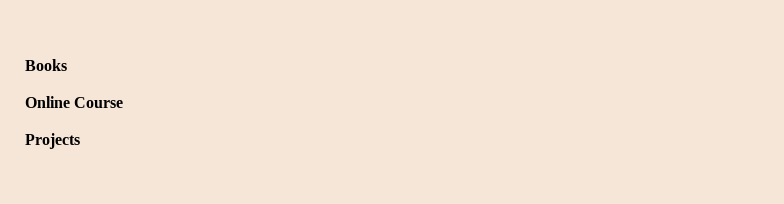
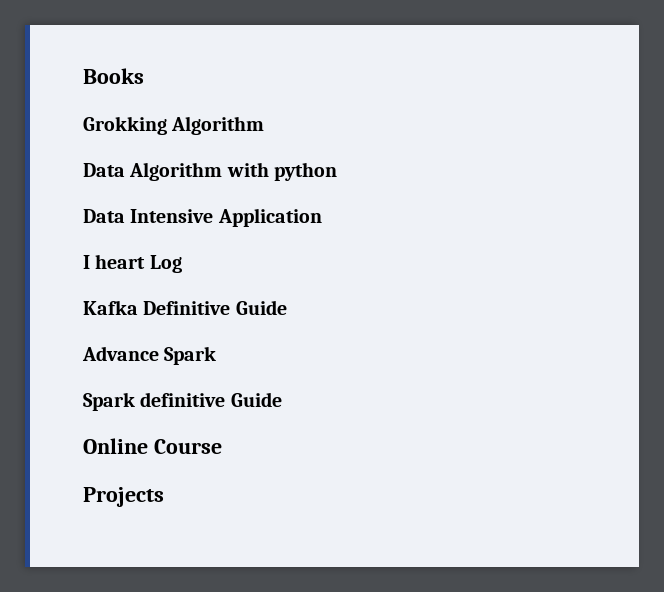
+ Grokking Algorithm
+ Data Algorithm with python
+ Data Intensive Application
+ I heart Log
+ Kafka Definitive Guide
+ Advance Spark
+ Spark definitive Guide

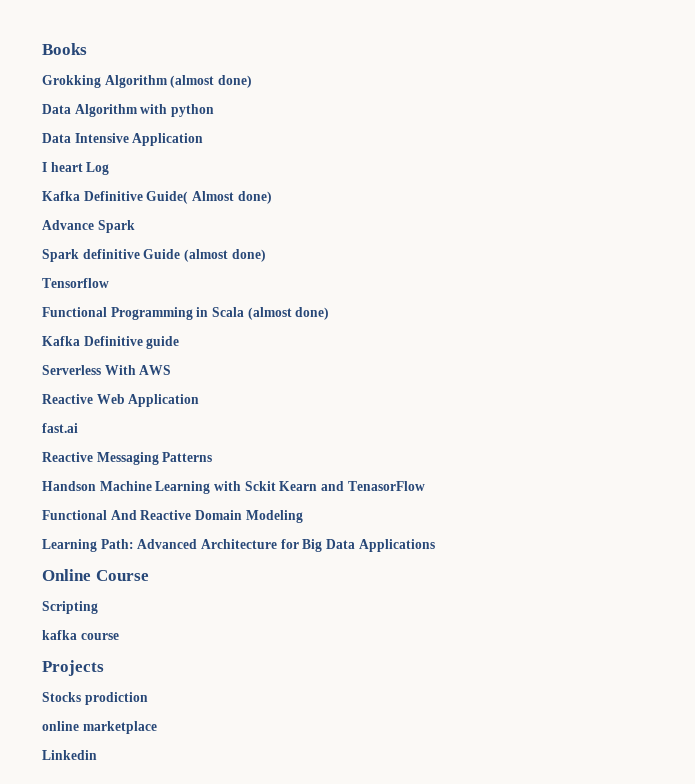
- Grokking Algorithm
+ Grokking Algorithm (almost done)
- Kafka Definitive Guide
+ Kafka Definitive Guide( Almost done)
- Spark definitive Guide
+ Spark definitive Guide (almost done)
+ Tensorflow
+ Functional Programming in Scala (almost done)
+ Kafka Definitive guide
+ Serverless With AWS
+ Reactive Web Application
+ fast.ai
+ Reactive Messaging Patterns
+ Handson Machine Learning with Sckit Kearn and TenasorFlow
+ Functional And Reactive Domain Modeling
+ Learning Path: Advanced Architecture for Big Data Applications
  Online Course
+ Scripting
+ kafka course
  Projects
+ Stocks prodiction
+ online marketplace
+ Linkedin

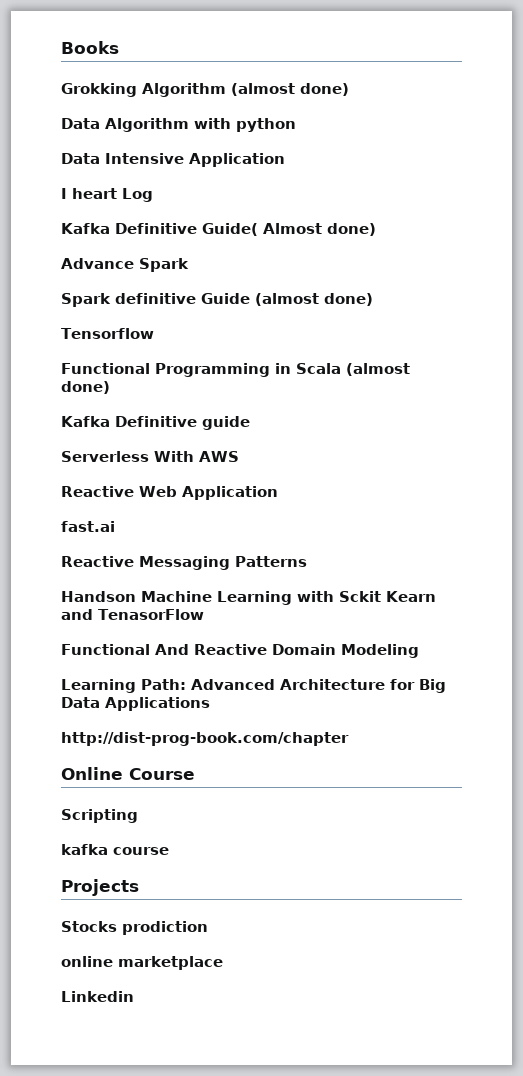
+ http://dist-prog-book.com/chapter

